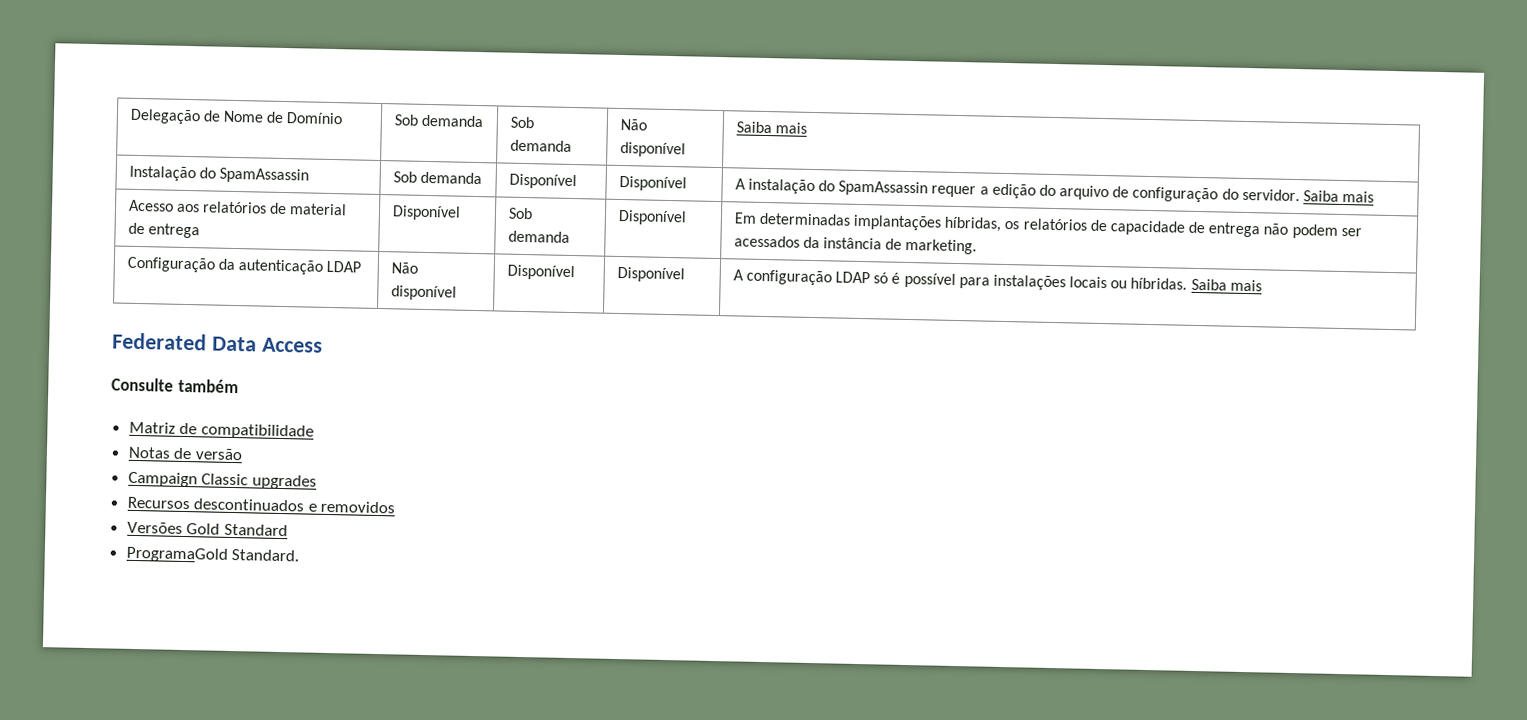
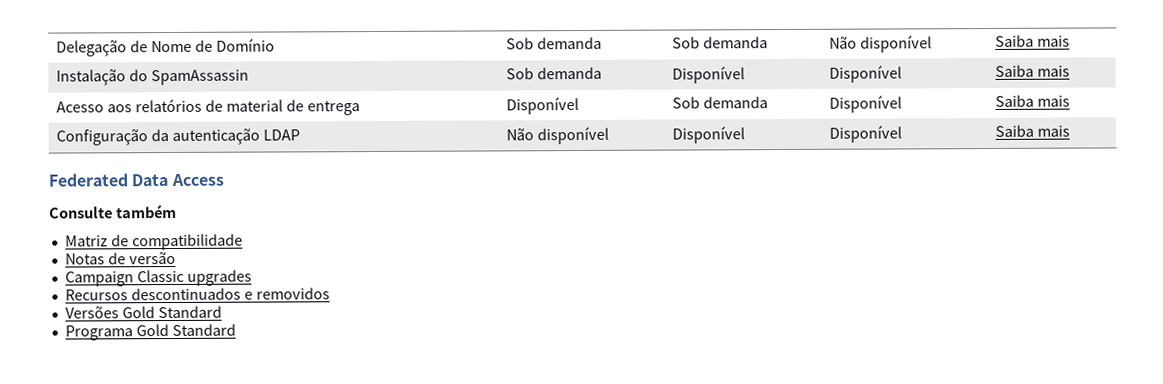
- Instalação do SpamAssassin | Sob demanda | Disponível | Disponível | A instalação do SpamAssassin requer a edição do arquivo de configuração do servidor. Saiba mais
+ Instalação do SpamAssassin | Sob demanda | Disponível | Disponível | Saiba mais
- Acesso aos relatórios de material de entrega | Disponível | Sob demanda | Disponível | Em determinadas implantações híbridas, os relatórios de capacidade de entrega não podem ser acessados da instância de marketing.
+ Acesso aos relatórios de material de entrega | Disponível | Sob demanda | Disponível | Saiba mais
- Configuração da autenticação LDAP | Não disponível | Disponível | Disponível | A configuração LDAP só é possível para instalações locais ou híbridas. Saiba mais
+ Configuração da autenticação LDAP | Não disponível | Disponível | Disponível | Saiba mais
- ProgramaGold Standard.
+ Programa Gold Standard

